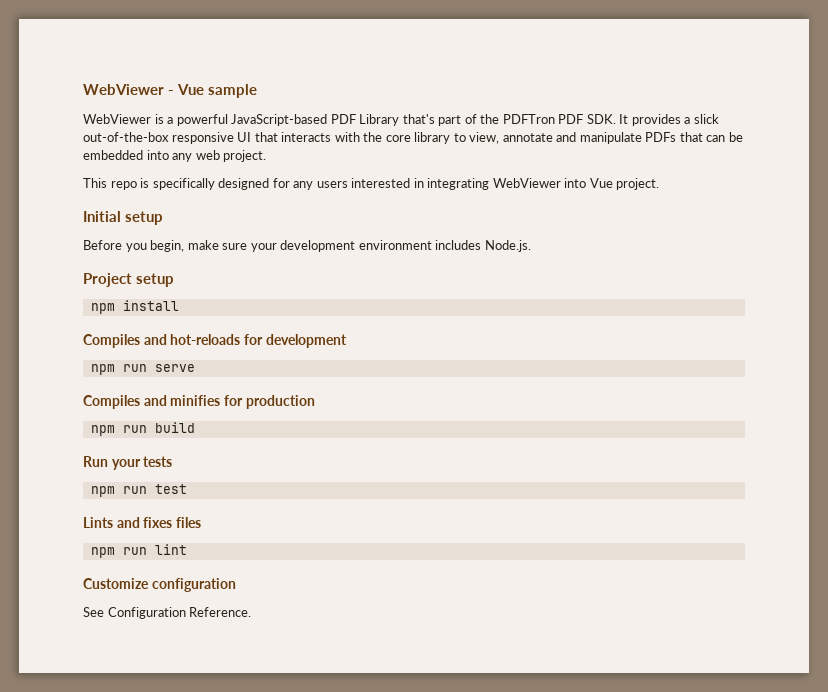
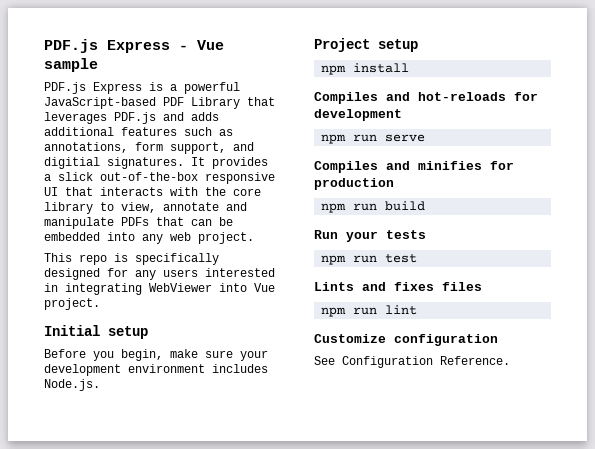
- WebViewer - Vue sample
+ PDF.js Express - Vue sample
- WebViewer is a powerful JavaScript-based PDF Library that's part of the PDFTron PDF SDK. It provides a slick out-of-the-box responsive UI that interacts with the core library to view, annotate and manipulate PDFs that can be embedded into any web project.
+ PDF.js Express is a powerful JavaScript-based PDF Library that leverages PDF.js and adds additional features such as annotations, form support, and digitial signatures. It provides a slick out-of-the-box responsive UI that interacts with the core library to view, annotate and manipulate PDFs that can be embedded into any web project.

